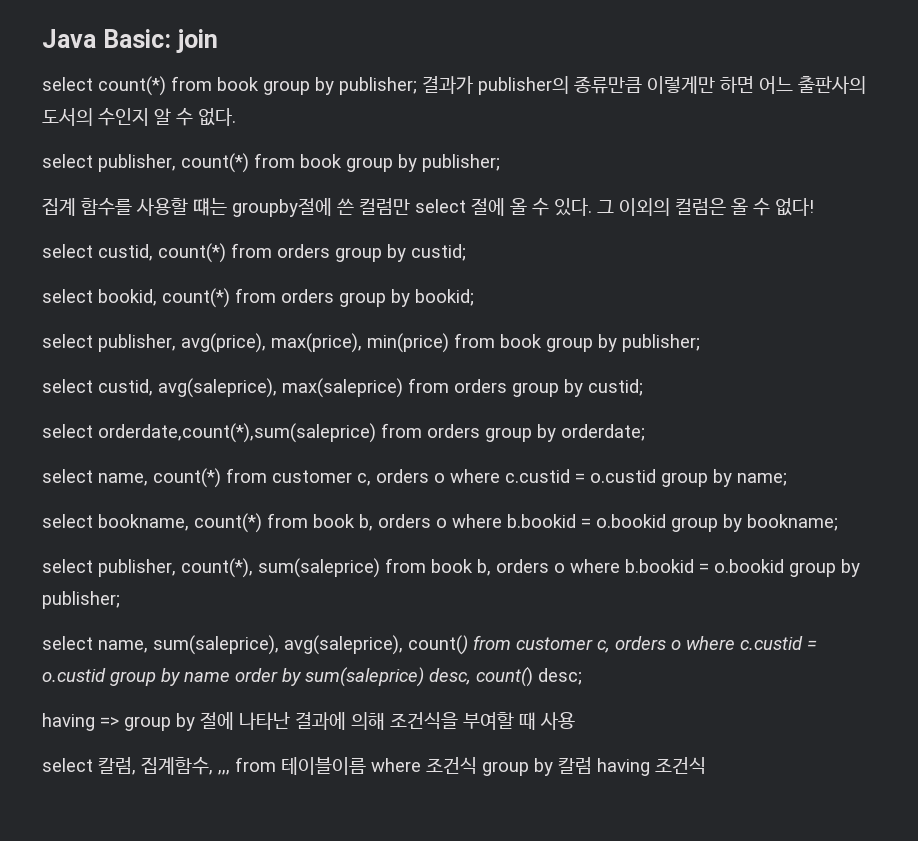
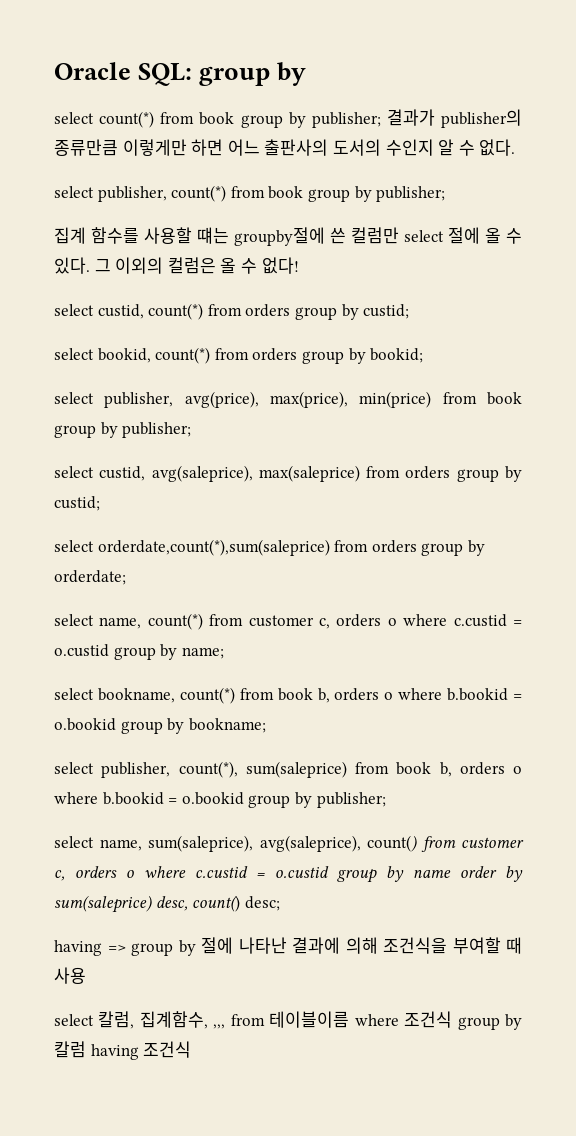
- Java Basic: join
+ Oracle SQL: group by

